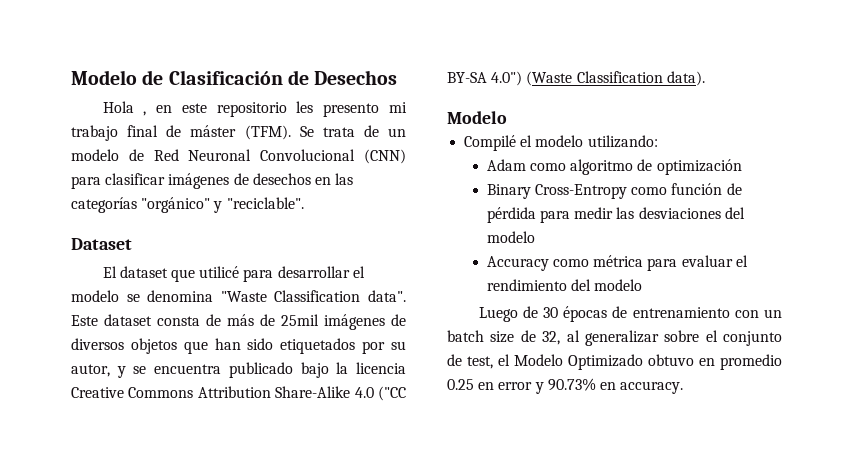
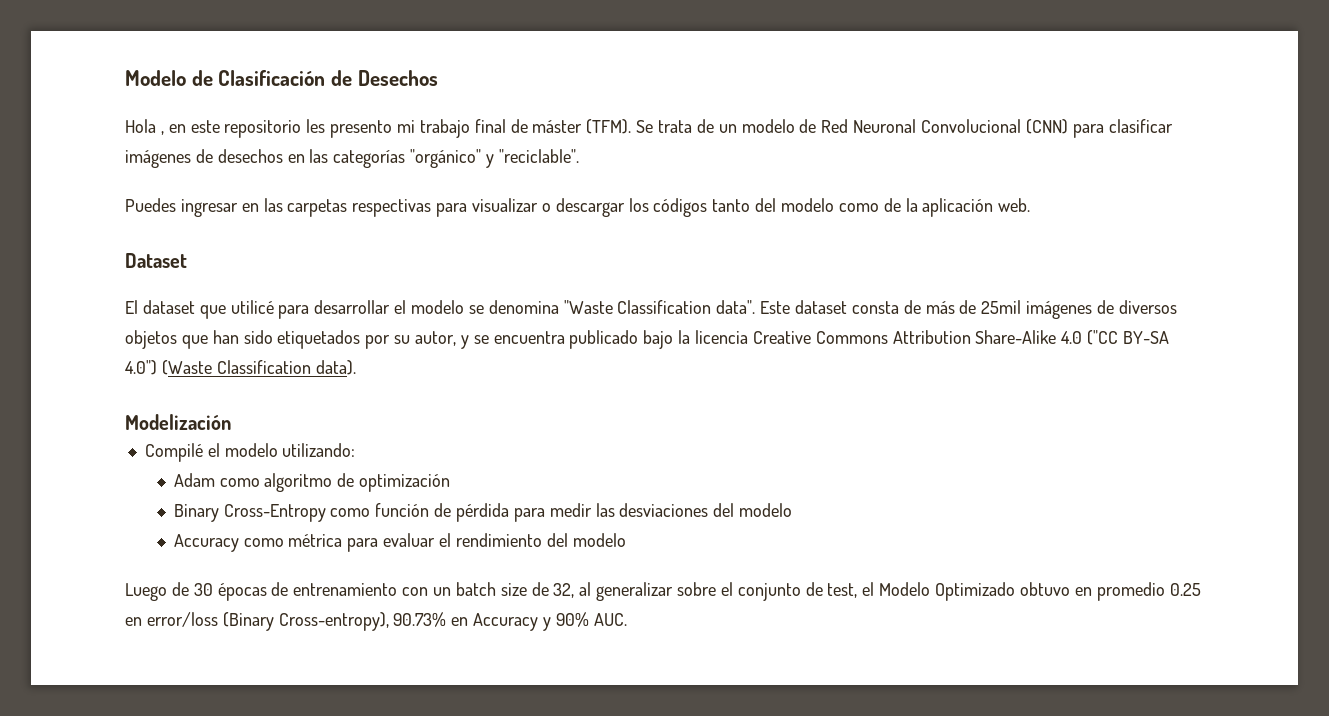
+ Puedes ingresar en las carpetas respectivas para visualizar o descargar los códigos tanto del modelo como de la aplicación web.
  Este dataset consta de más de 25mil imágenes de diversos objetos que han sido etiquetados por su autor, y se encuentra publicado bajo la licencia Creative Commons Attribution Share-Alike 4.0 ("CC BY-SA 4.0") (Waste Classification data).
- Modelo
+ Modelización
- Luego de 30 épocas de entrenamiento con un batch size de 32, al generalizar sobre el conjunto de test, el Modelo Optimizado obtuvo en promedio 0.25 en error y 90.73% en accuracy.
+ Luego de 30 épocas de entrenamiento con un batch size de 32, al generalizar sobre el conjunto de test, el Modelo Optimizado obtuvo en promedio 0.25 en error/loss (Binary Cross-entropy), 90.73% en Accuracy y 90% AUC.

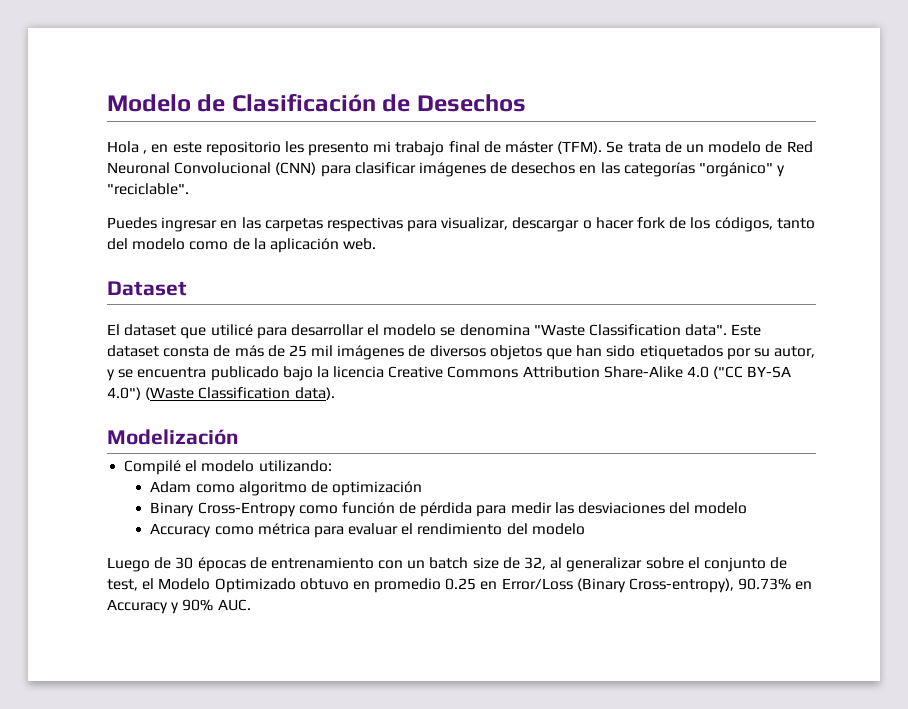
- Puedes ingresar en las carpetas respectivas para visualizar o descargar los códigos tanto del modelo como de la aplicación web.
+ Puedes ingresar en las carpetas respectivas para visualizar, descargar o hacer fork de los códigos, tanto del modelo como de la aplicación web.
- Este dataset consta de más de 25mil imágenes de diversos objetos que han sido etiquetados por su autor, y se encuentra publicado bajo la licencia Creative Commons Attribution Share-Alike 4.0 ("CC BY-SA 4.0") (Waste Classification data).
+ Este dataset consta de más de 25 mil imágenes de diversos objetos que han sido etiquetados por su autor, y se encuentra publicado bajo la licencia Creative Commons Attribution Share-Alike 4.0 ("CC BY-SA 4.0") (Waste Classification data).
- Luego de 30 épocas de entrenamiento con un batch size de 32, al generalizar sobre el conjunto de test, el Modelo Optimizado obtuvo en promedio 0.25 en error/loss (Binary Cross-entropy), 90.73% en Accuracy y 90% AUC.
+ Luego de 30 épocas de entrenamiento con un batch size de 32, al generalizar sobre el conjunto de test, el Modelo Optimizado obtuvo en promedio 0.25 en Error/Loss (Binary Cross-entropy), 90.73% en Accuracy y 90% AUC.

